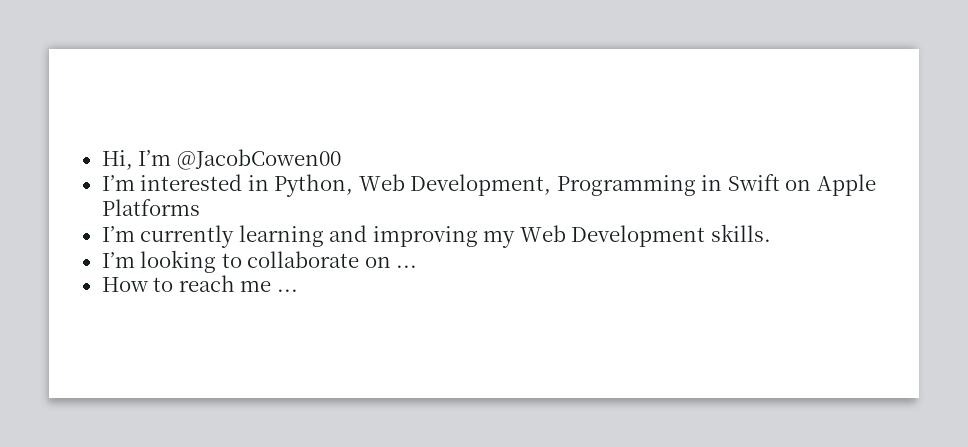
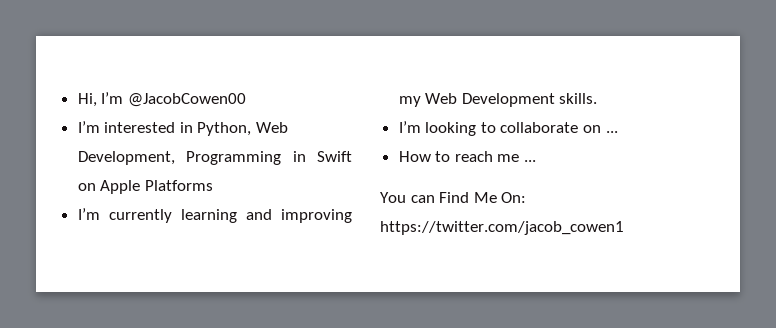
+ You can Find Me On: https://twitter.com/jacob_cowen1

